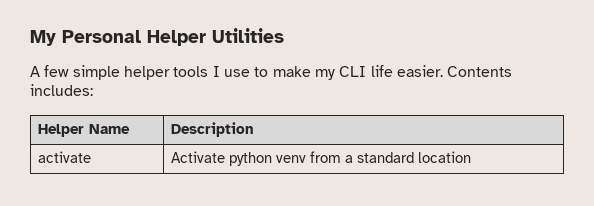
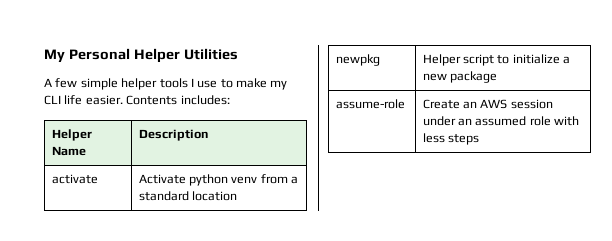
+ newpkg | Helper script to initialize a new package
+ assume-role | Create an AWS session under an assumed role with less steps

